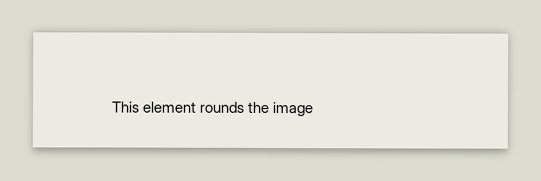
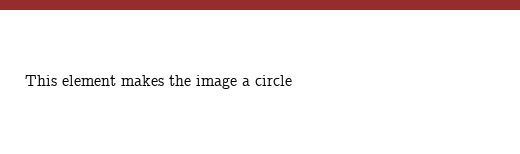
- This element rounds the image
+ This element makes the image a circle

